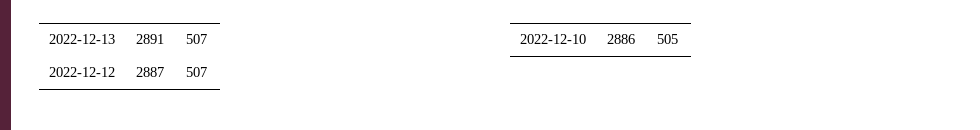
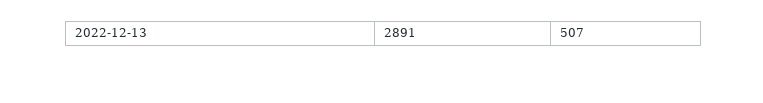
- 2022-12-12 | 2887 | 507
- 2022-12-10 | 2886 | 505

